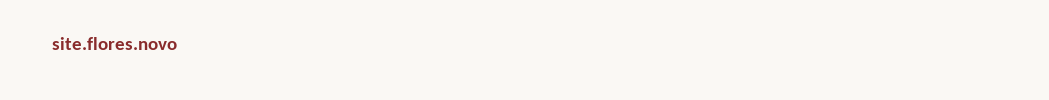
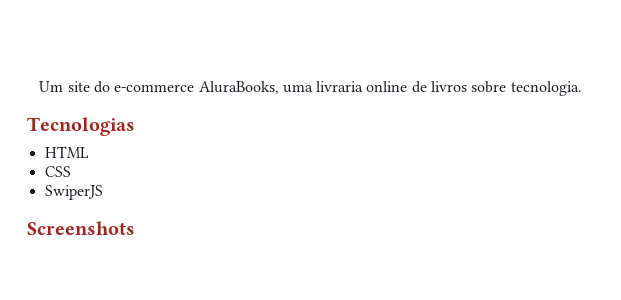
- site.flores.novo
+ Um site do e-commerce AluraBooks, uma livraria online de livros sobre tecnologia.
+ Tecnologias
+ HTML
+ CSS
+ SwiperJS
+ Screenshots

